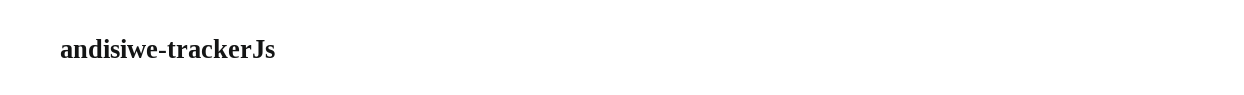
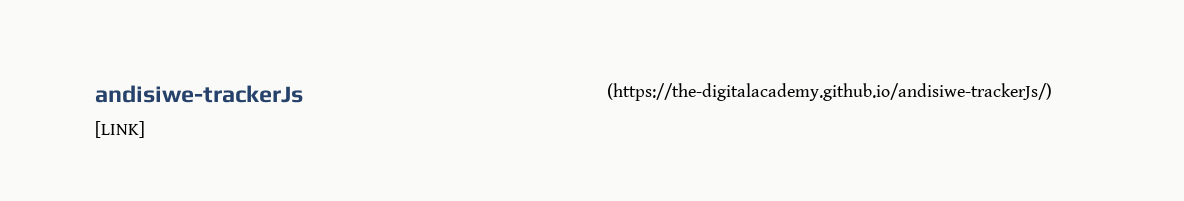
+ [LINK] (https://the-digitalacademy.github.io/andisiwe-trackerJs/)

